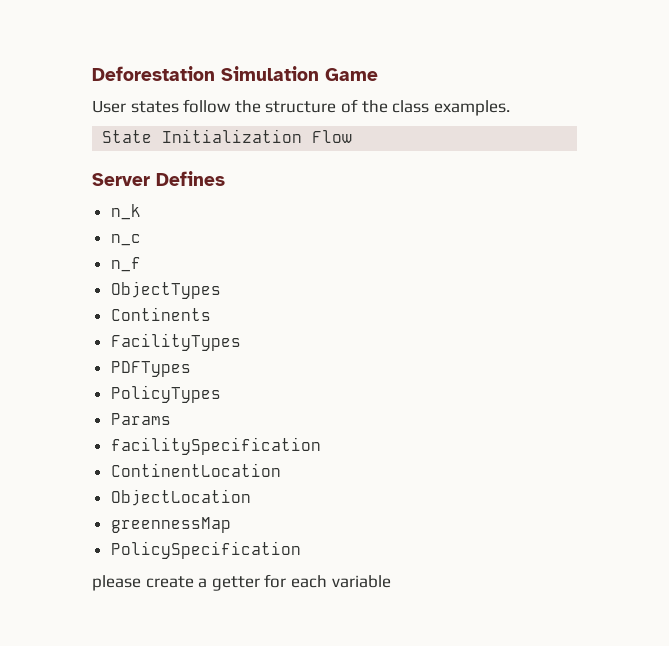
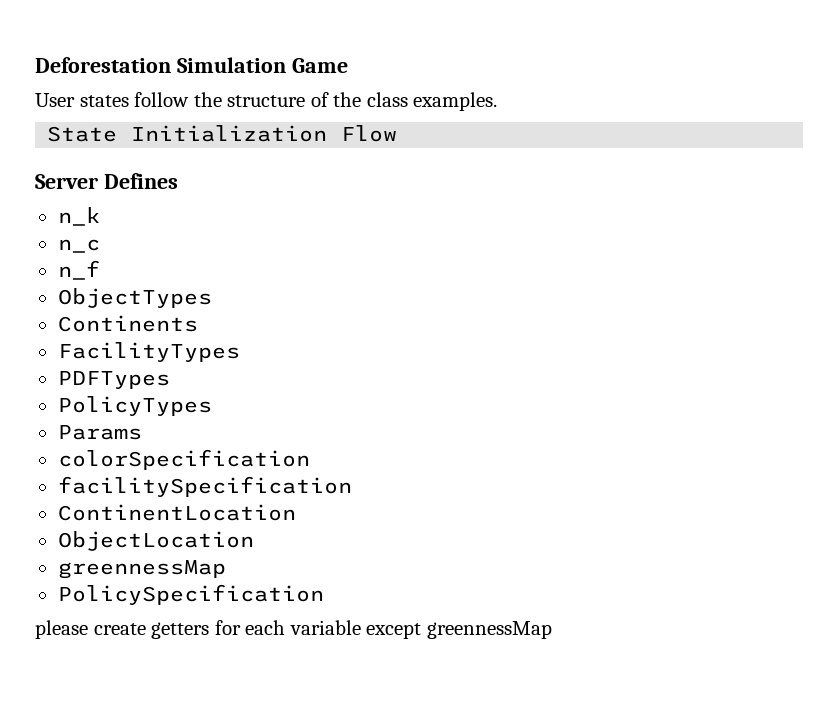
+ colorSpecification
- please create a getter for each variable
+ please create getters for each variable except greennessMap

